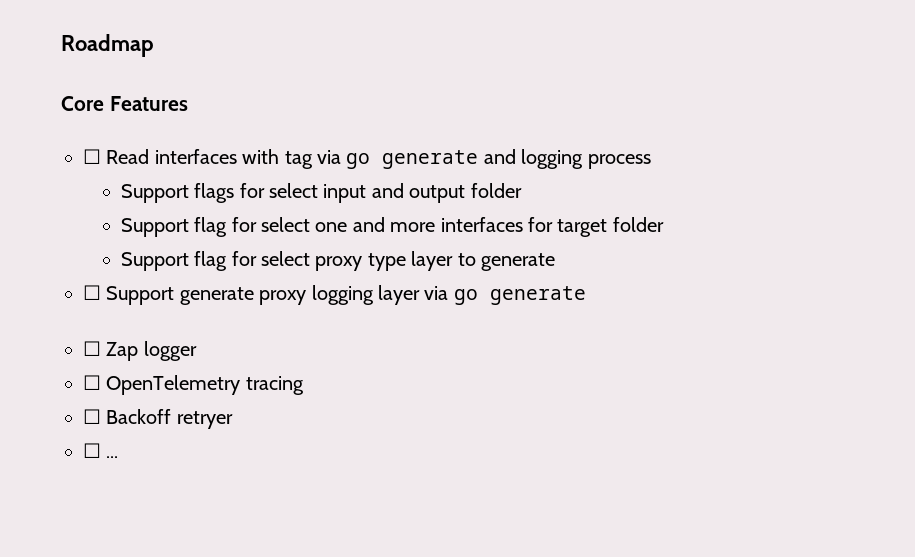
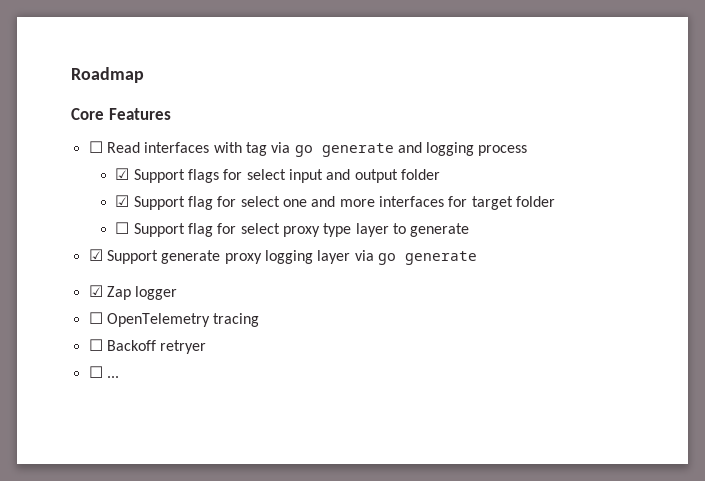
- Support flags for select input and output folder
+ ☑ Support flags for select input and output folder
- Support flag for select one and more interfaces for target folder
+ ☑ Support flag for select one and more interfaces for target folder
- Support flag for select proxy type layer to generate
+ ☐ Support flag for select proxy type layer to generate
- ☐ Support generate proxy logging layer via go generate
+ ☑ Support generate proxy logging layer via go generate
- ☐ Zap logger
+ ☑ Zap logger

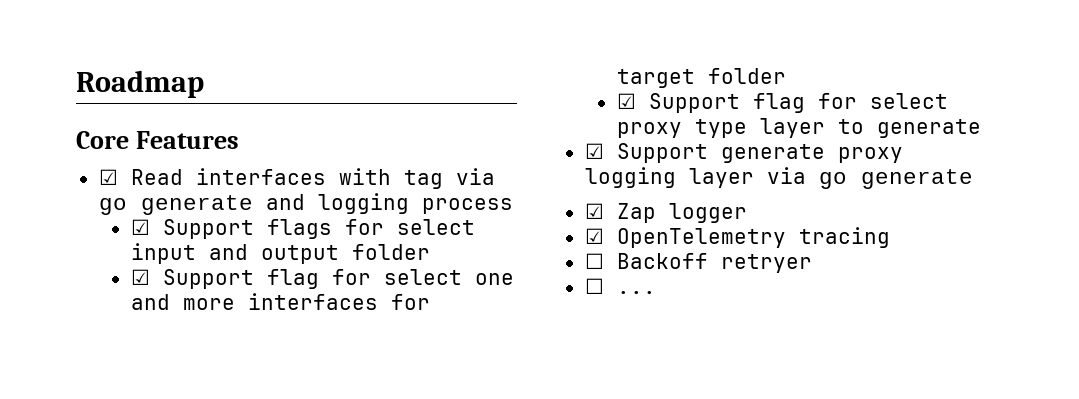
- ☐ Read interfaces with tag via go generate and logging process
+ ☑ Read interfaces with tag via go generate and logging process
- ☐ Support flag for select proxy type layer to generate
+ ☑ Support flag for select proxy type layer to generate
- ☐ OpenTelemetry tracing
+ ☑ OpenTelemetry tracing

